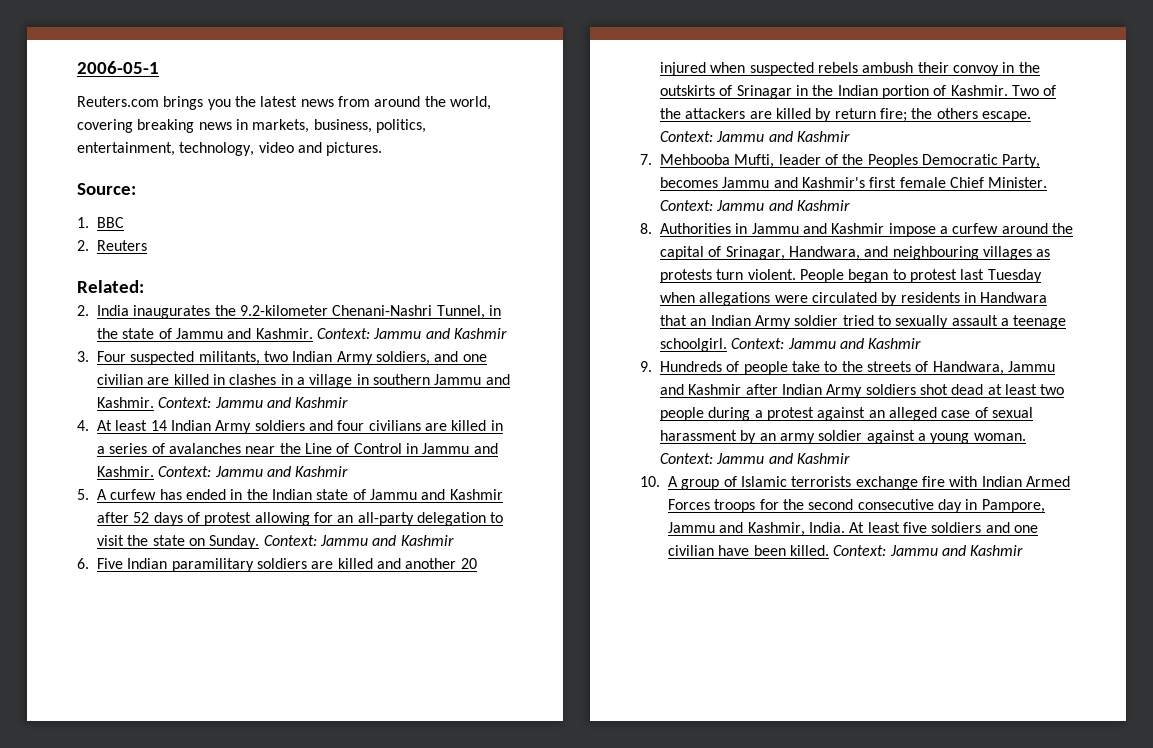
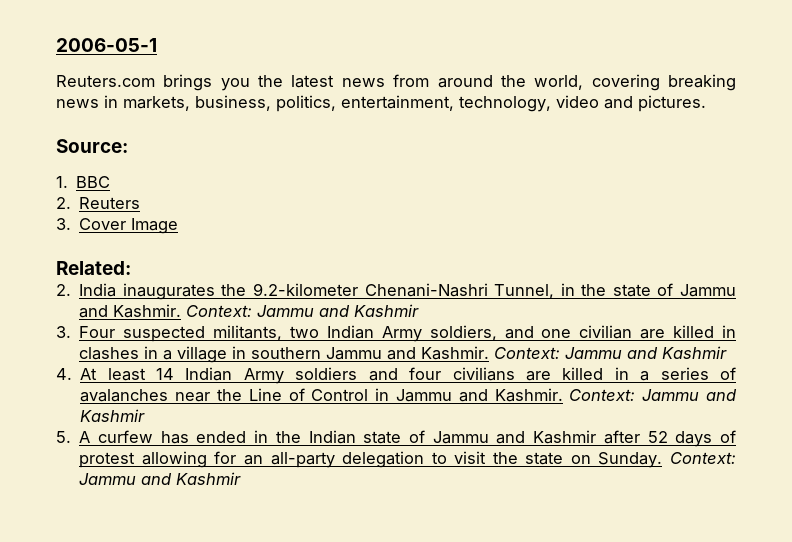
+ 3. Cover Image
- 6. Five Indian paramilitary soldiers are killed and another 20 injured when suspected rebels ambush their convoy in the outskirts of Srinagar in the Indian portion of Kashmir. Two of the attackers are killed by return fire; the others escape. Context: Jammu and Kashmir
- 7. Mehbooba Mufti, leader of the Peoples Democratic Party, becomes Jammu and Kashmir's first female Chief Minister. Context: Jammu and Kashmir
- 8. Authorities in Jammu and Kashmir impose a curfew around the capital of Srinagar, Handwara, and neighbouring villages as protests turn violent. People began to protest last Tuesday when allegations were circulated by residents in Handwara that an Indian Army soldier tried to sexually assault a teenage schoolgirl. Context: Jammu and Kashmir
- 9. Hundreds of people take to the streets of Handwara, Jammu and Kashmir after Indian Army soldiers shot dead at least two people during a protest against an alleged case of sexual harassment by an army soldier against a young woman. Context: Jammu and Kashmir
- 10. A group of Islamic terrorists exchange fire with Indian Armed Forces troops for the second consecutive day in Pampore, Jammu and Kashmir, India. At least five soldiers and one civilian have been killed. Context: Jammu and Kashmir

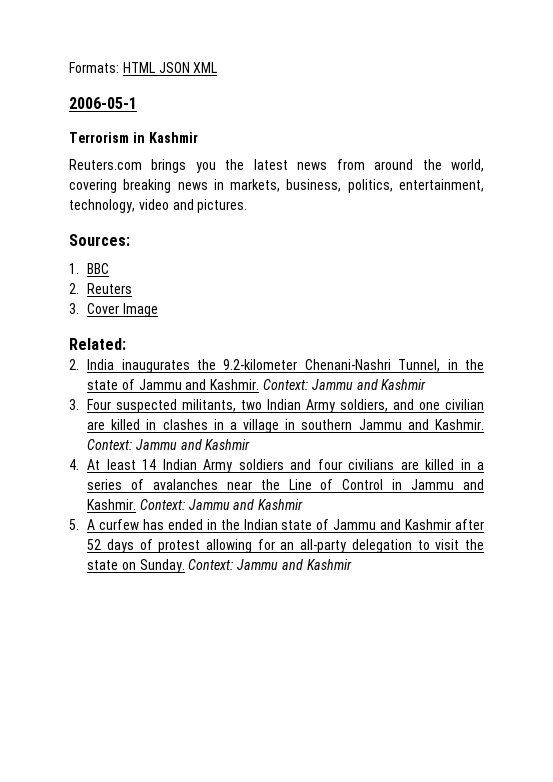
+ Formats: HTML JSON XML
  2006-05-1
+ Terrorism in Kashmir
- Source:
+ Sources:

